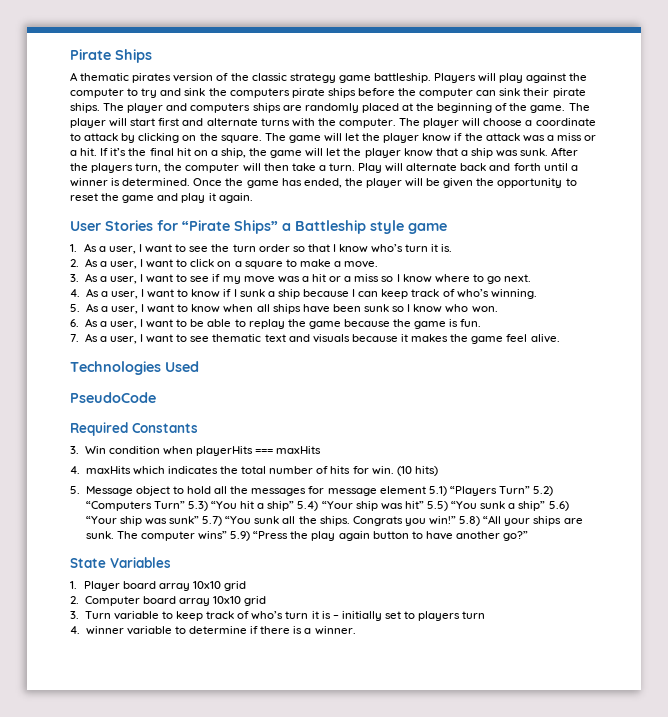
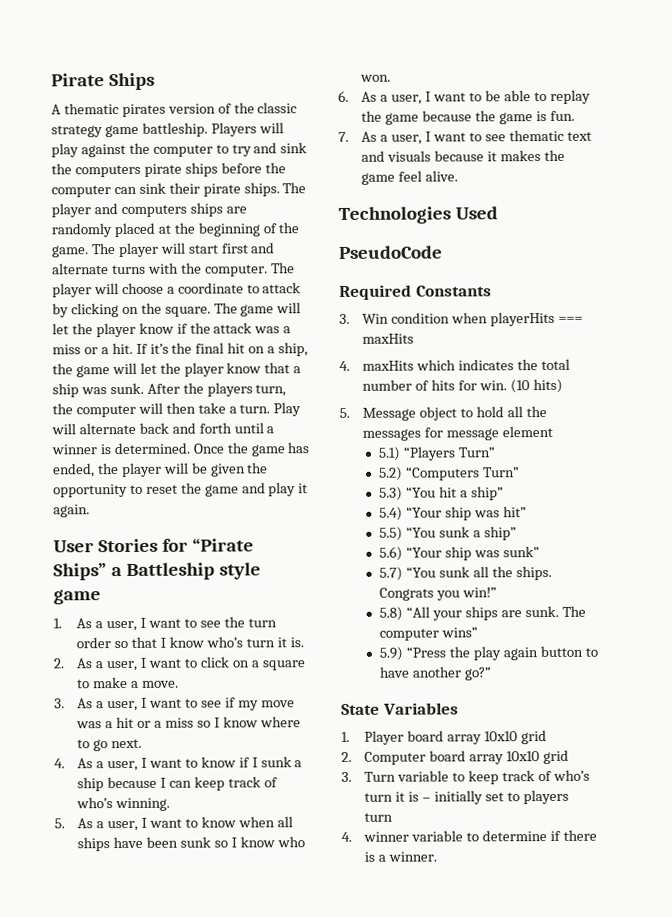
- 5. Message object to hold all the messages for message element 5.1) “Players Turn” 5.2) “Computers Turn” 5.3) “You hit a ship” 5.4) “Your ship was hit” 5.5) “You sunk a ship” 5.6) “Your ship was sunk” 5.7) “You sunk all the ships.
+ 5. Message object to hold all the messages for message element
+ 5.1) “Players Turn”
+ 5.2) “Computers Turn”
+ 5.3) “You hit a ship”
+ 5.4) “Your ship was hit”
+ 5.5) “You sunk a ship”
+ 5.6) “Your ship was sunk”
+ 5.7) “You sunk all the ships.
- Congrats you win!” 5.8) “All your ships are sunk.
+ Congrats you win!”
+ 5.8) “All your ships are sunk.
- The computer wins” 5.9) “Press the play again button to have another go?”
+ The computer wins”
+ 5.9) “Press the play again button to have another go?”

